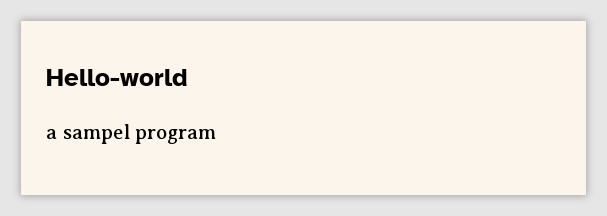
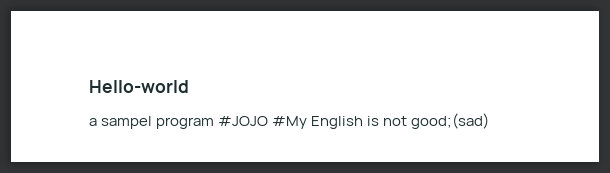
- a sampel program
+ a sampel program #JOJO #My English is not good;(sad)

